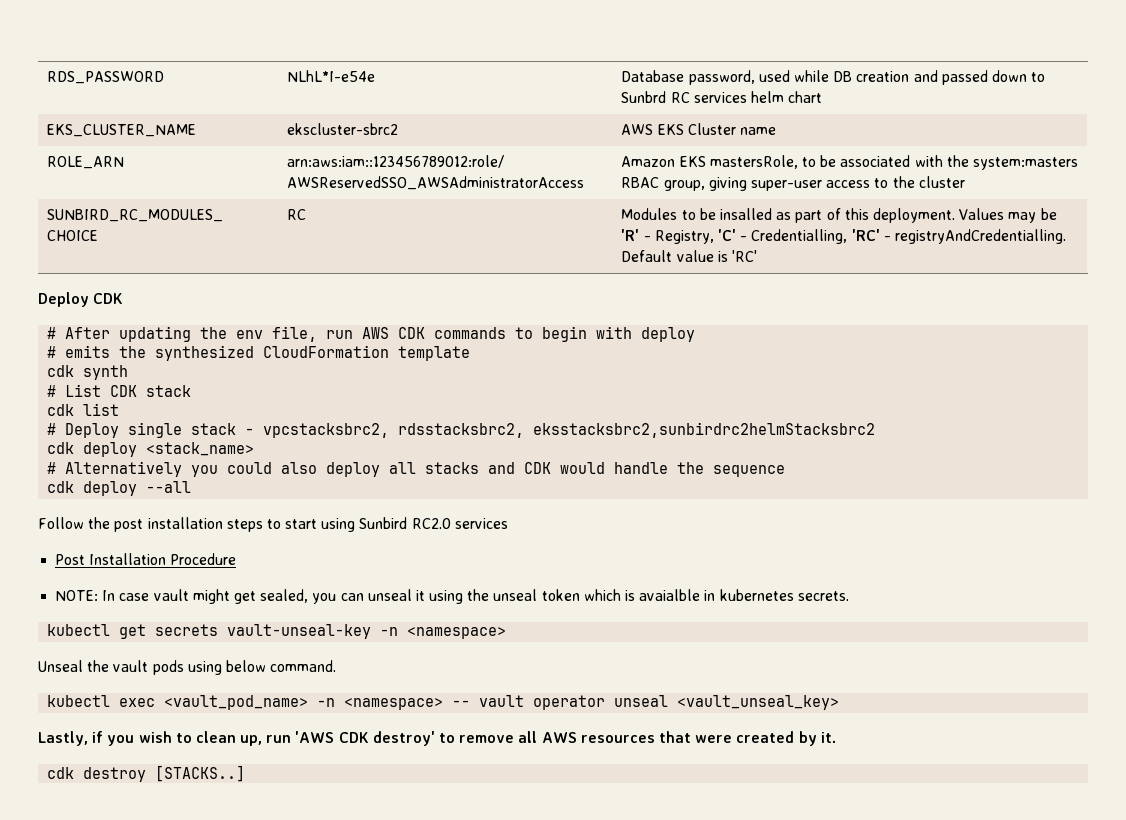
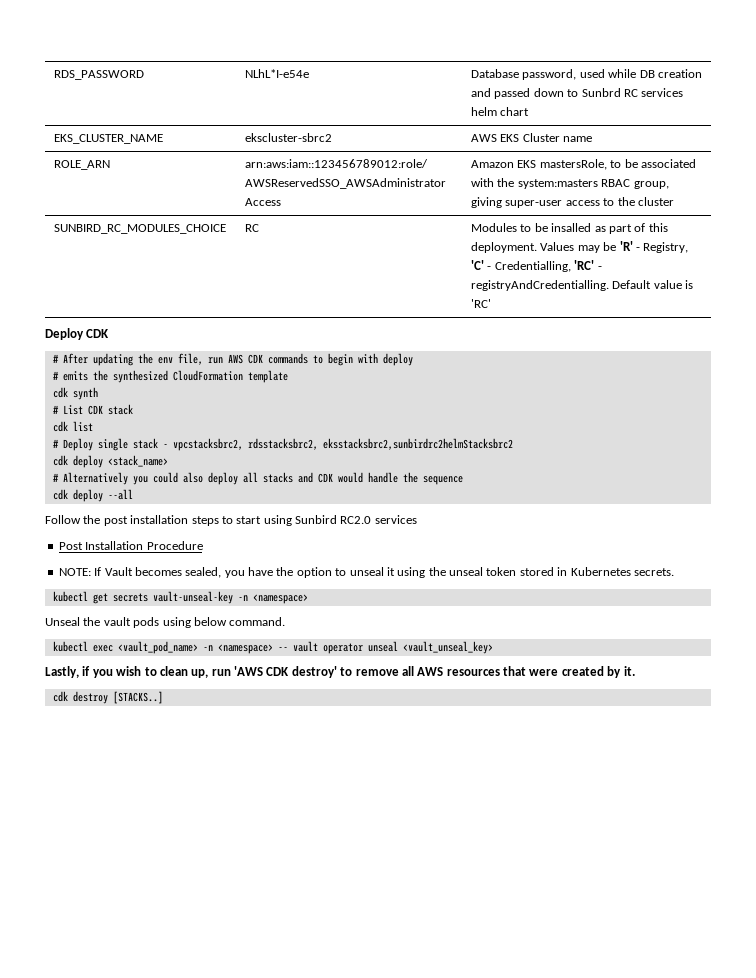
- NOTE: In case vault might get sealed, you can unseal it using the unseal token which is avaialble in kubernetes secrets.
+ NOTE: If Vault becomes sealed, you have the option to unseal it using the unseal token stored in Kubernetes secrets.

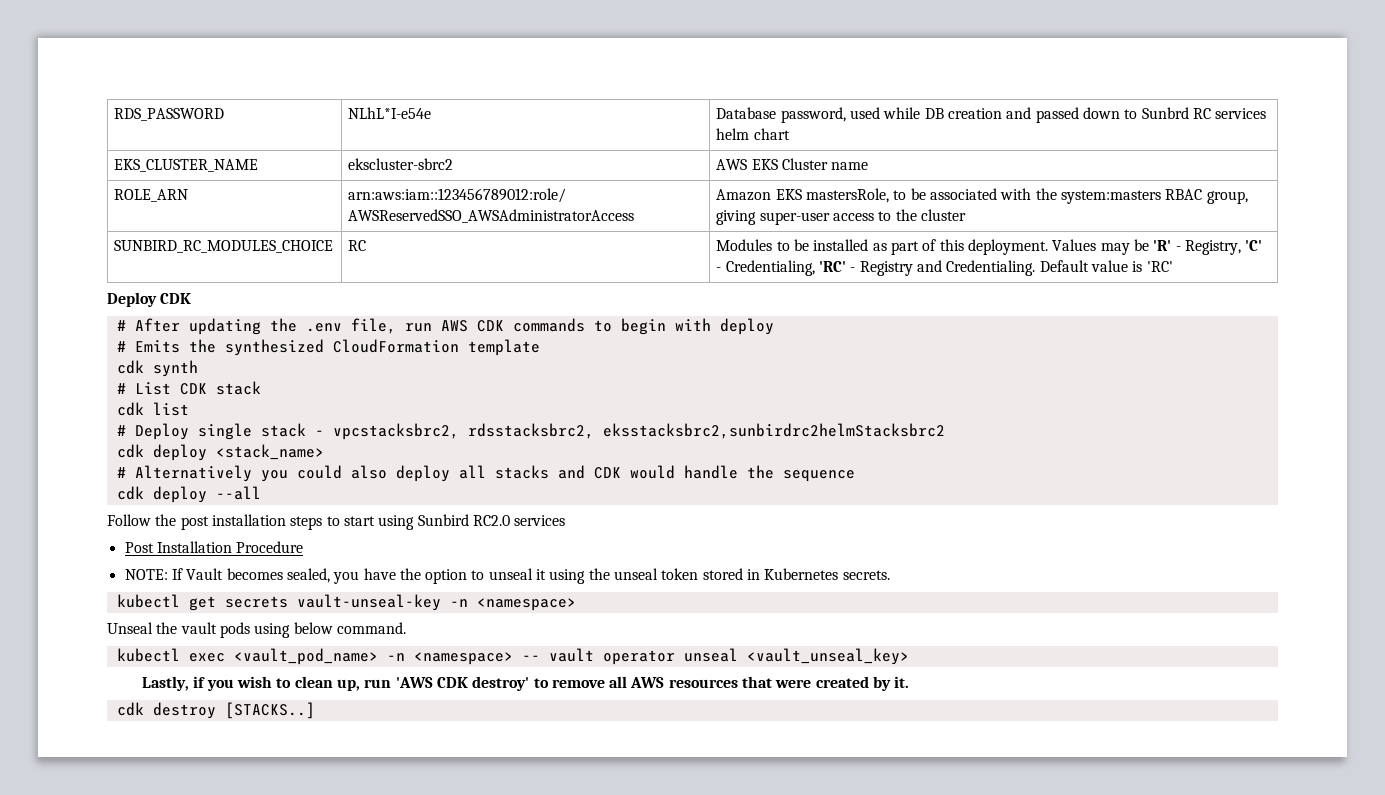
- SUNBIRD_RC_MODULES_CHOICE | RC | Modules to be insalled as part of this deployment. Values may be 'R' - Registry, 'C' - Credentialling, 'RC' - registryAndCredentialling. Default value is 'RC'
+ SUNBIRD_RC_MODULES_CHOICE | RC | Modules to be installed as part of this deployment. Values may be 'R' - Registry, 'C' - Credentialing, 'RC' - Registry and Credentialing. Default value is 'RC'
- # After updating the env file, run AWS CDK commands to begin with deploy
+ # After updating the .env file, run AWS CDK commands to begin with deploy
- # emits the synthesized CloudFormation template
+ # Emits the synthesized CloudFormation template

